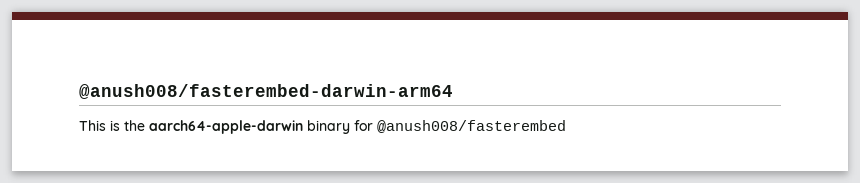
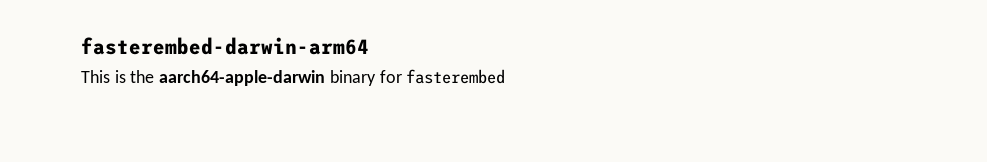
- @anush008/fasterembed-darwin-arm64
+ fasterembed-darwin-arm64
- This is the aarch64-apple-darwin binary for @anush008/fasterembed
+ This is the aarch64-apple-darwin binary for fasterembed

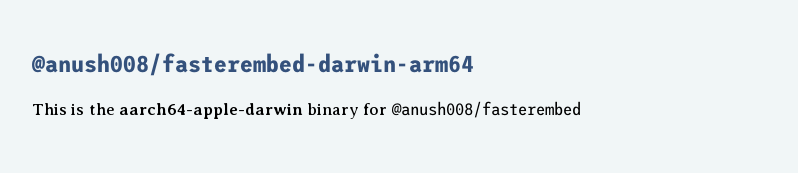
- fasterembed-darwin-arm64
+ @anush008/fasterembed-darwin-arm64
- This is the aarch64-apple-darwin binary for fasterembed
+ This is the aarch64-apple-darwin binary for @anush008/fasterembed

